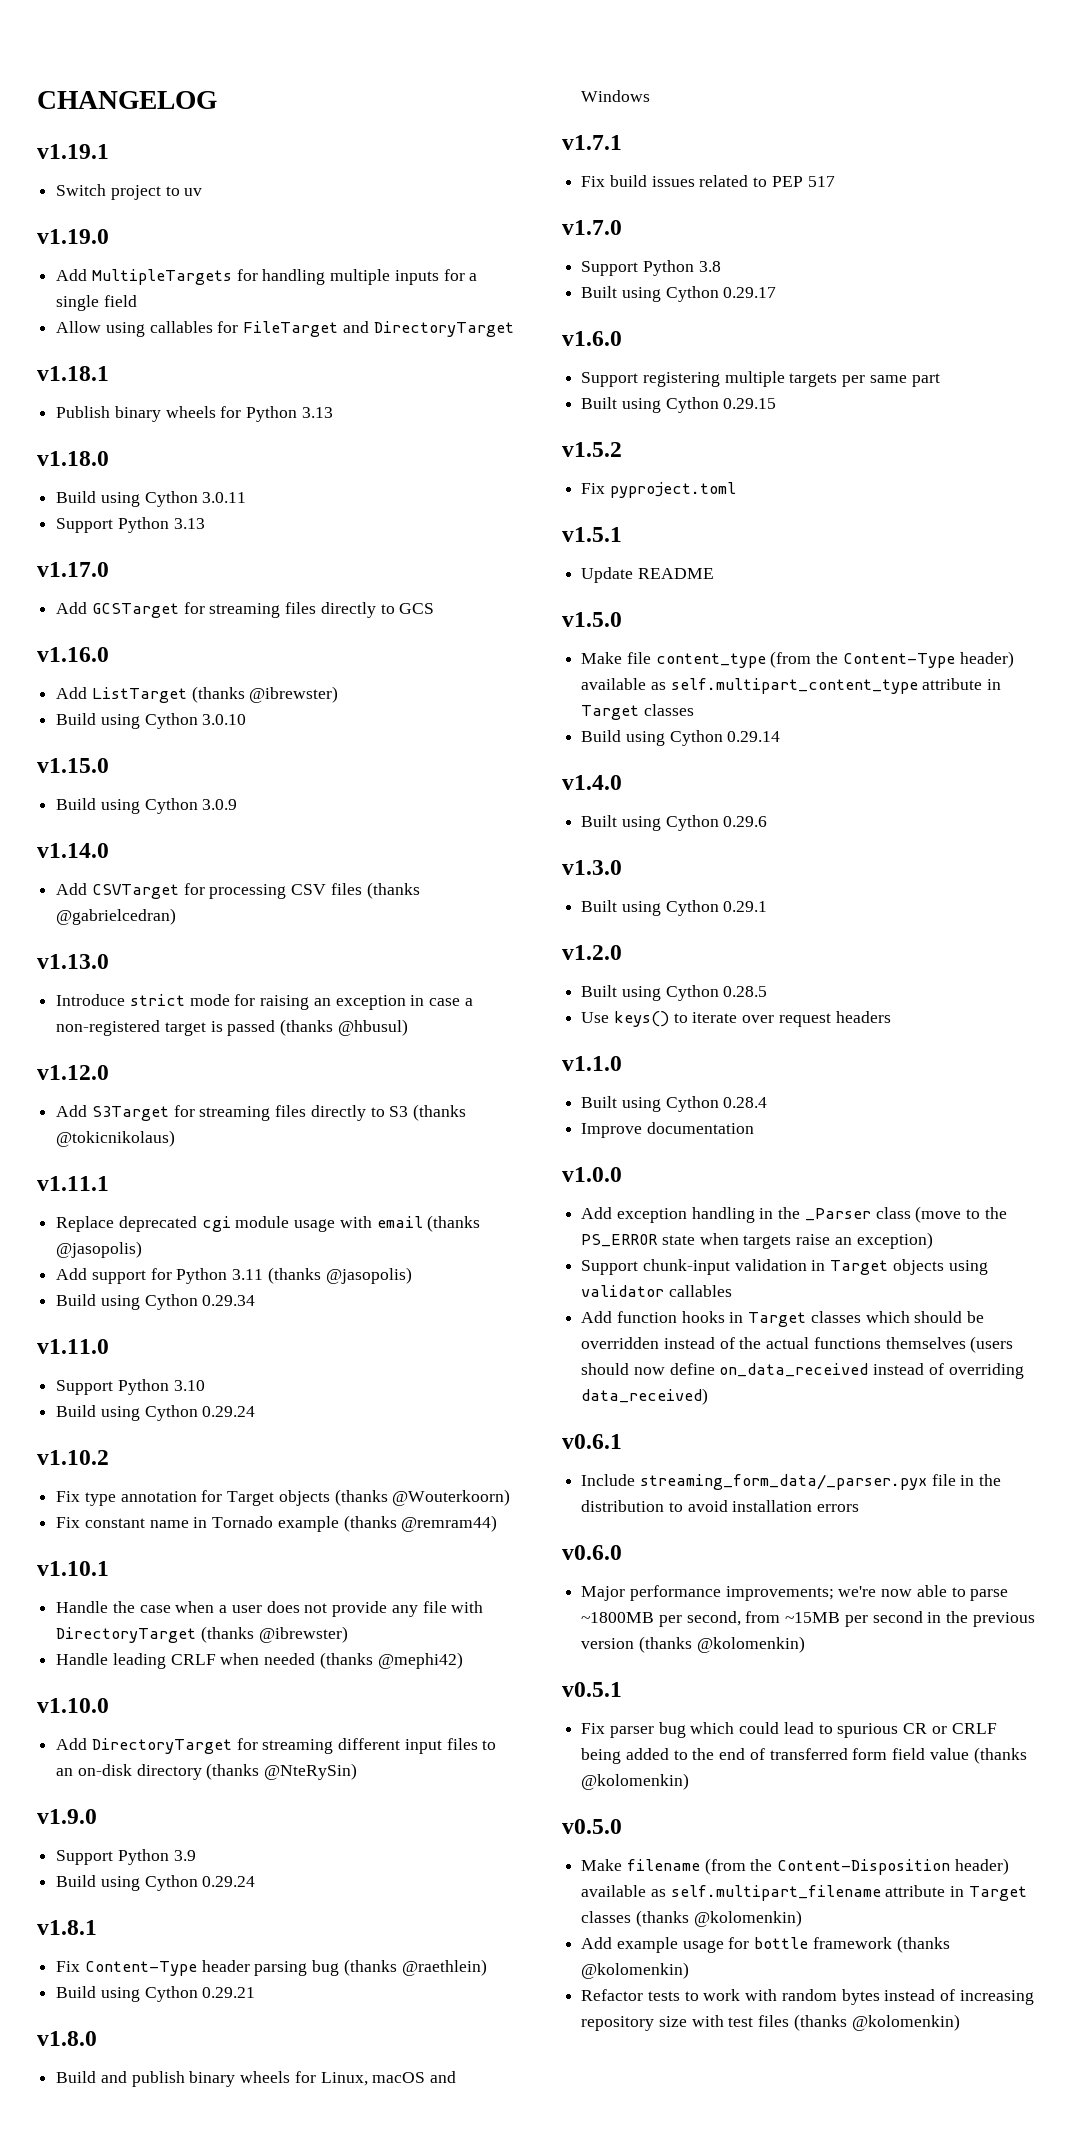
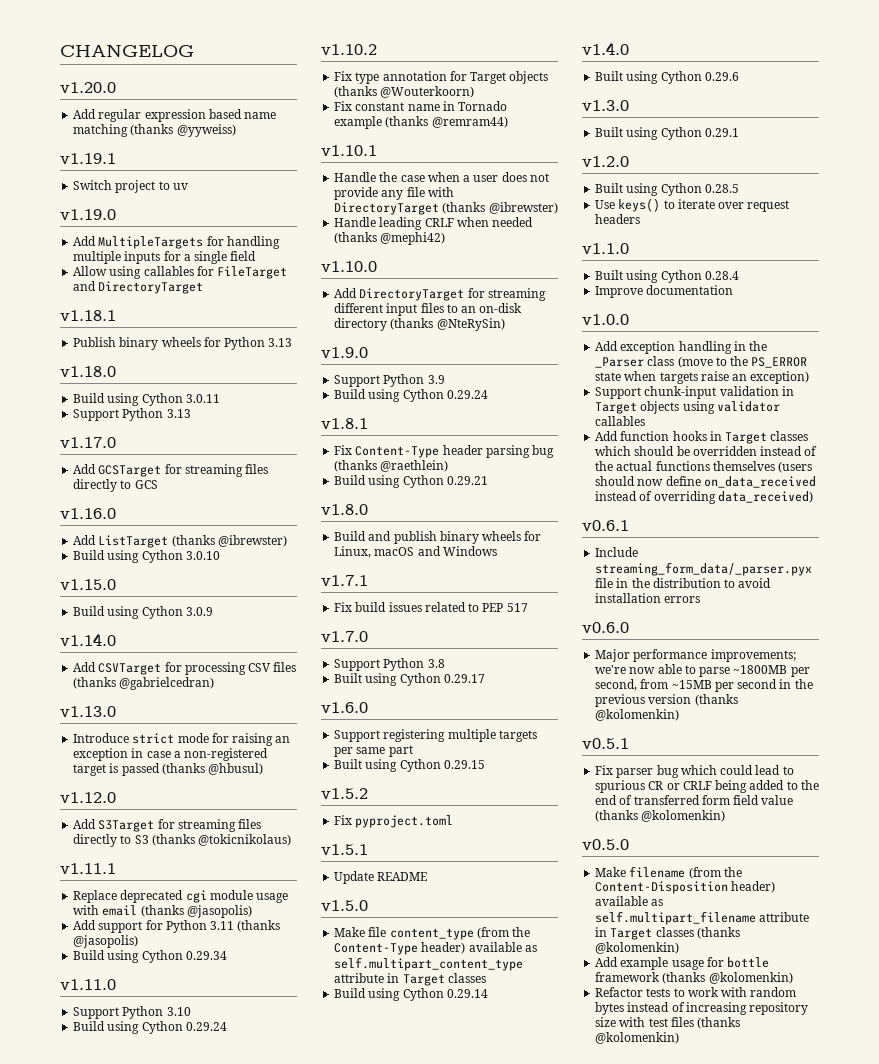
+ v1.20.0
+ Add regular expression based name matching (thanks @yyweiss)

